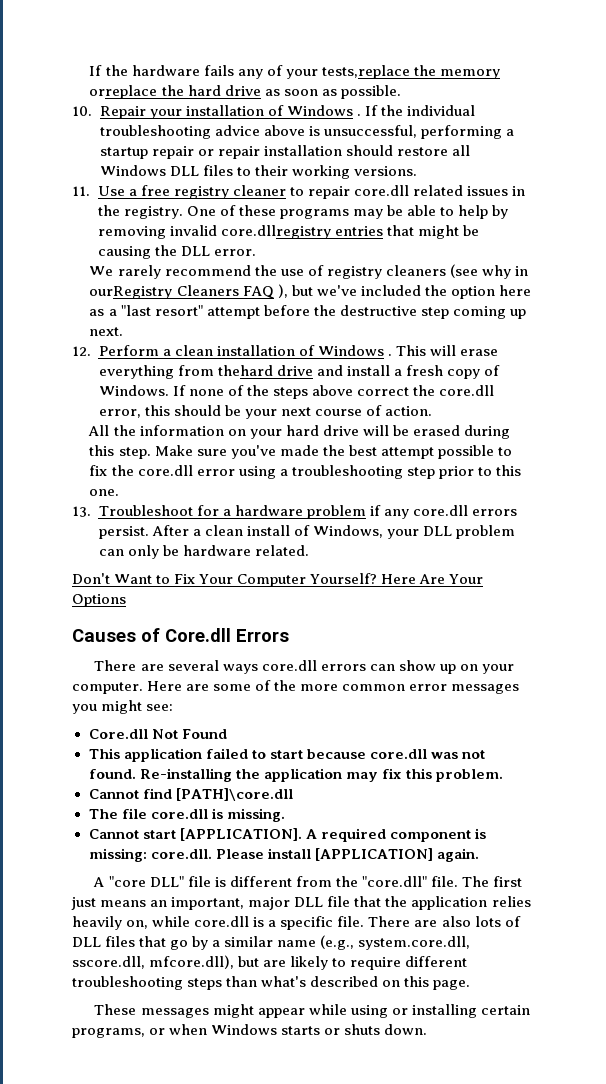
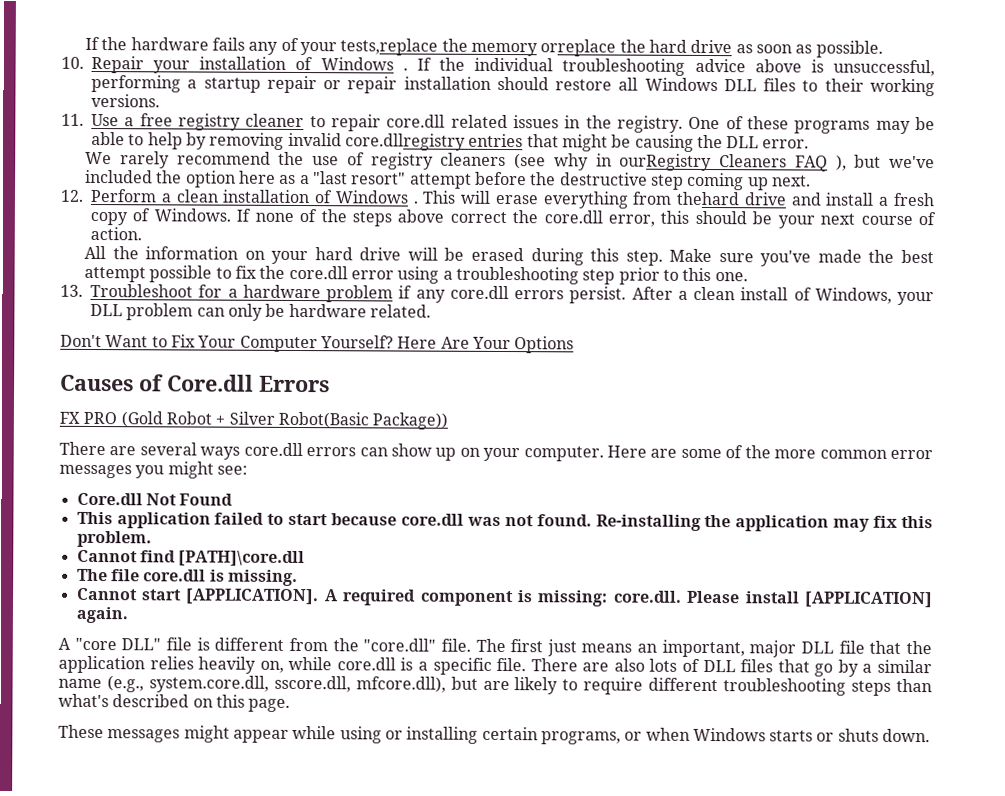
+ FX PRO (Gold Robot + Silver Robot(Basic Package))

